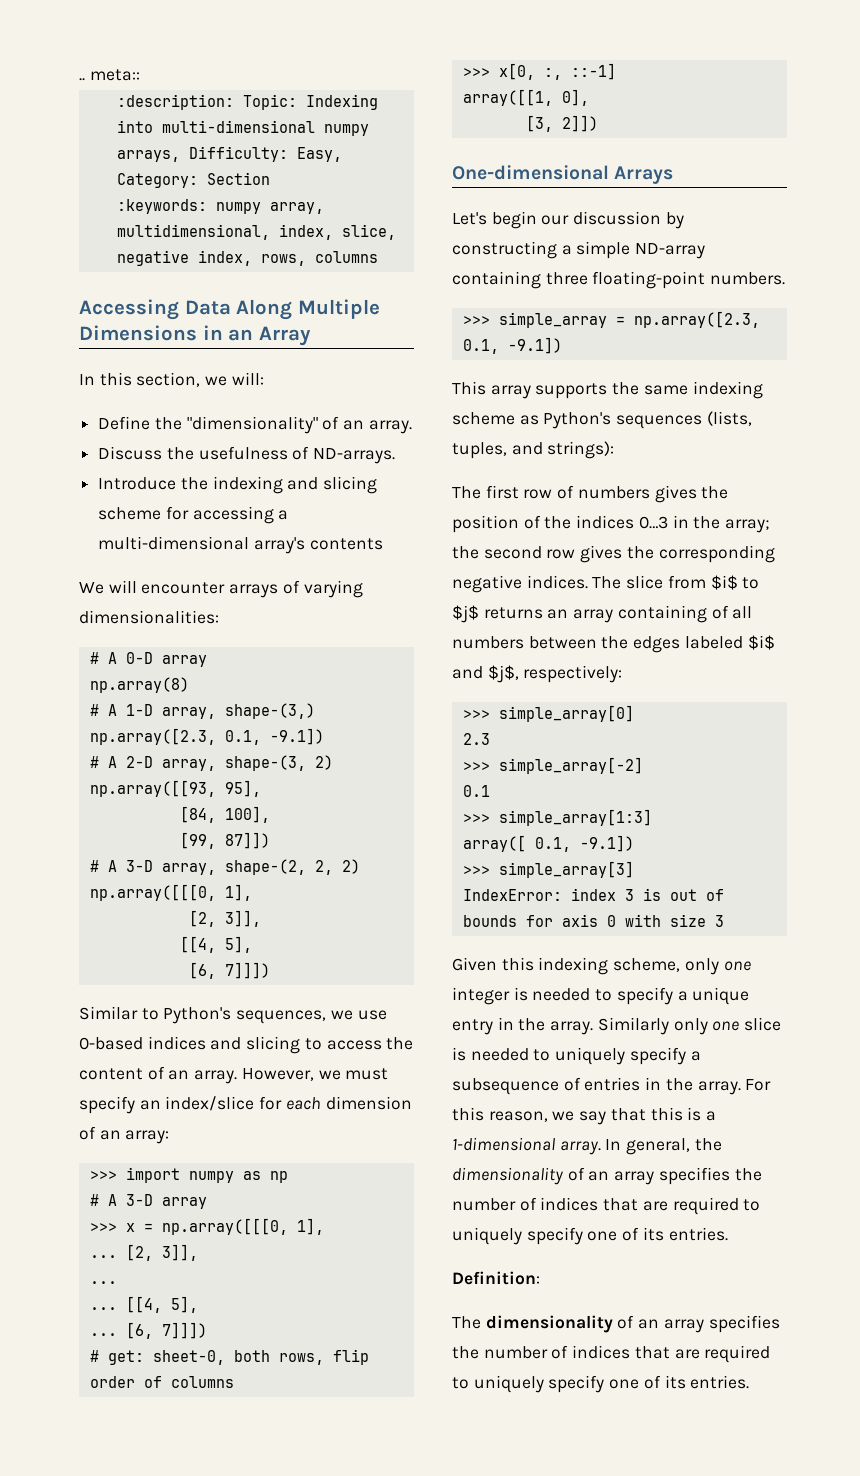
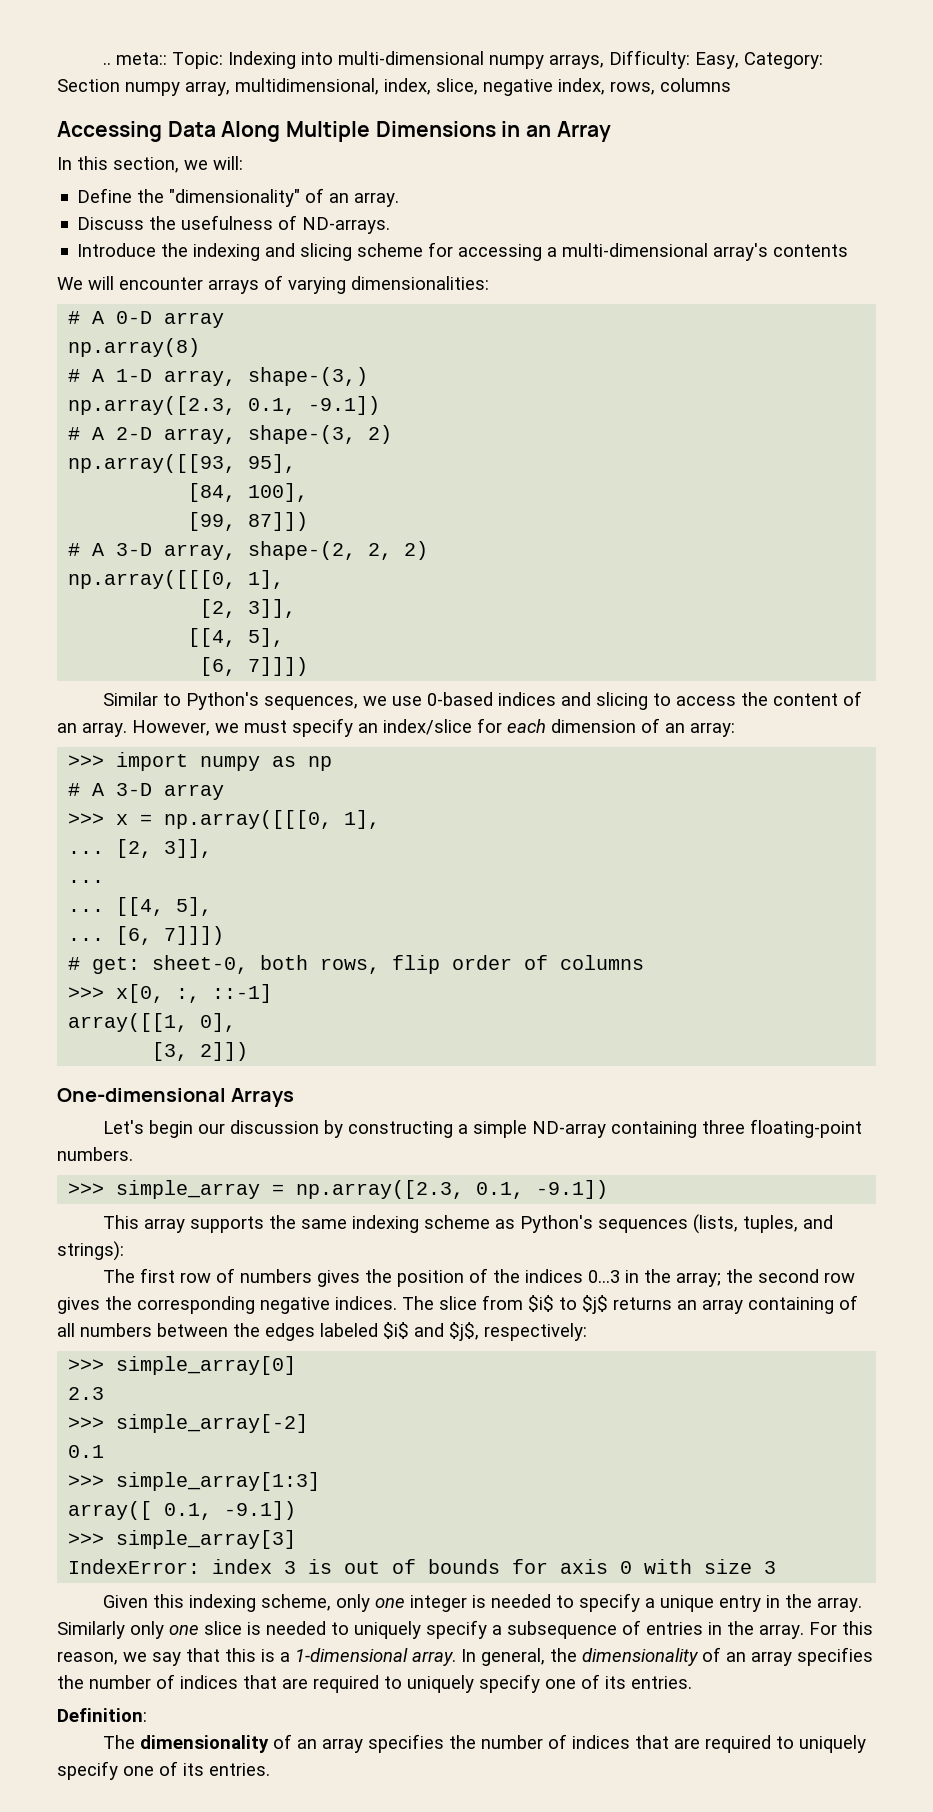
- .. meta::
- :description: Topic: Indexing into multi-dimensional numpy arrays, Difficulty: Easy, Category: Section
- :keywords: numpy array, multidimensional, index, slice, negative index, rows, columns
+ .. meta:: Topic: Indexing into multi-dimensional numpy arrays, Difficulty: Easy, Category: Section numpy array, multidimensional, index, slice, negative index, rows, columns

